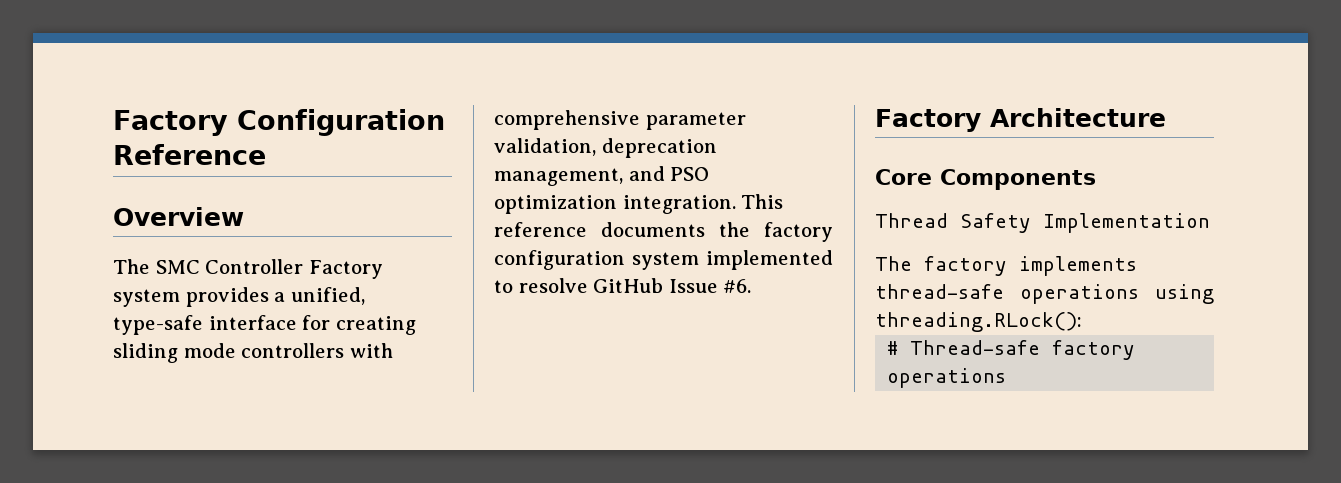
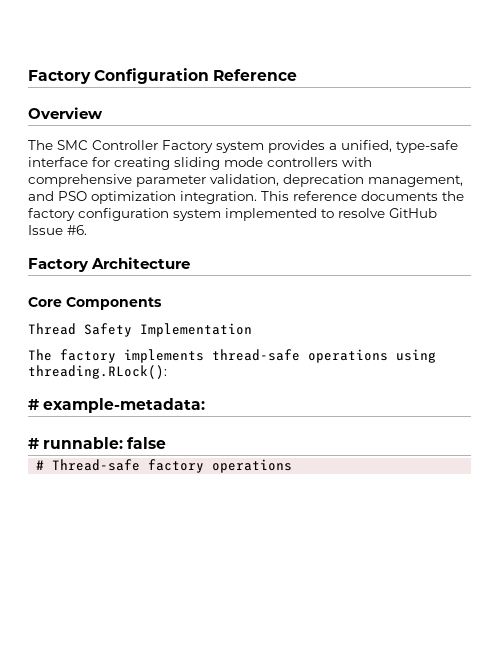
+ # example-metadata:
+ # runnable: false

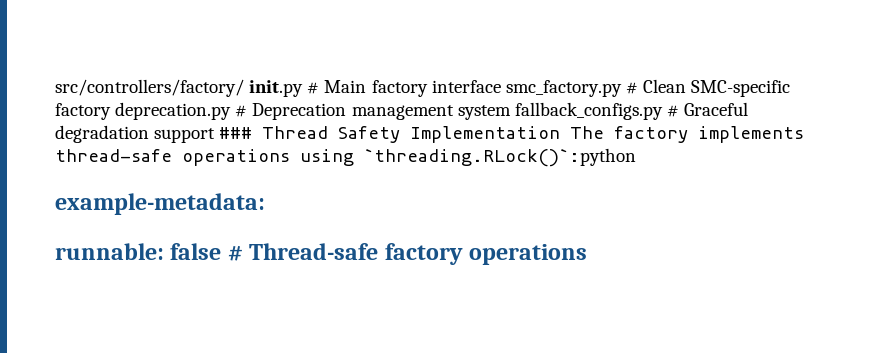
- Factory Configuration Reference
- Overview
- The SMC Controller Factory system provides a unified, type-safe interface for creating sliding mode controllers with comprehensive parameter validation, deprecation management, and PSO optimization integration. This reference documents the factory configuration system implemented to resolve GitHub Issue #6.
- Factory Architecture
- Core Components
- Thread Safety Implementation
- The factory implements thread-safe operations using threading.RLock():
- # example-metadata:
+ src/controllers/factory/ init.py # Main factory interface smc_factory.py # Clean SMC-specific factory deprecation.py # Deprecation management system fallback_configs.py # Graceful degradation support ### Thread Safety Implementation The factory implements thread-safe operations using `threading.RLock()`:python
+ example-metadata:
- # runnable: false
- # Thread-safe factory operations
+ runnable: false # Thread-safe factory operations

